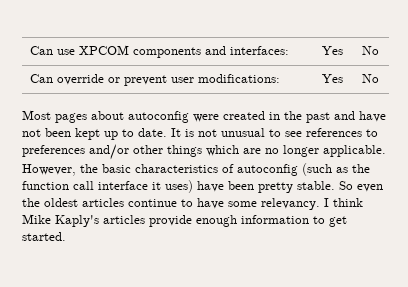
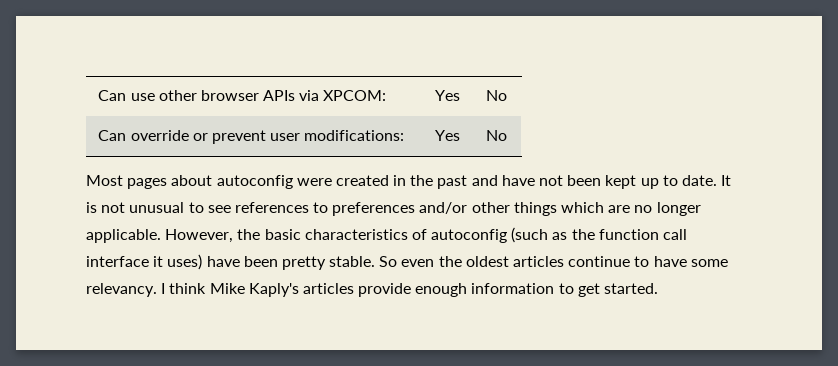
- Can use XPCOM components and interfaces: | Yes | No
+ Can use other browser APIs via XPCOM: | Yes | No

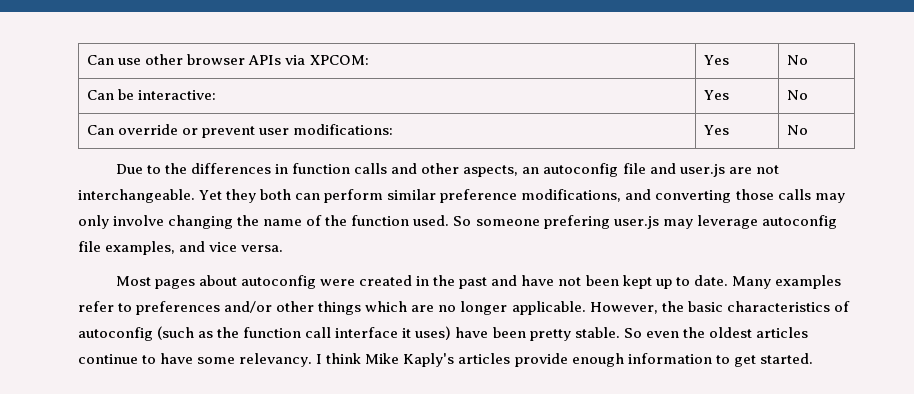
+ Can be interactive: | Yes | No
+ Due to the differences in function calls and other aspects, an autoconfig file and user.js are not interchangeable. Yet they both can perform similar preference modifications, and converting those calls may only involve changing the name of the function used. So someone prefering user.js may leverage autoconfig file examples, and vice versa.
- It is not unusual to see references to preferences and/or other things which are no longer applicable.
+ Many examples refer to preferences and/or other things which are no longer applicable.

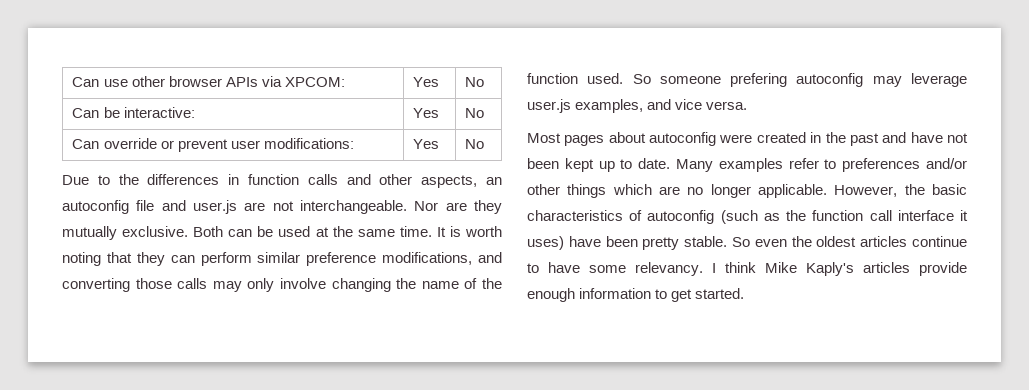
- Yet they both can perform similar preference modifications, and converting those calls may only involve changing the name of the function used.
+ Nor are they mutually exclusive. Both can be used at the same time. It is worth noting that they can perform similar preference modifications, and converting those calls may only involve changing the name of the function used.
- So someone prefering user.js may leverage autoconfig file examples, and vice versa.
+ So someone prefering autoconfig may leverage user.js examples, and vice versa.

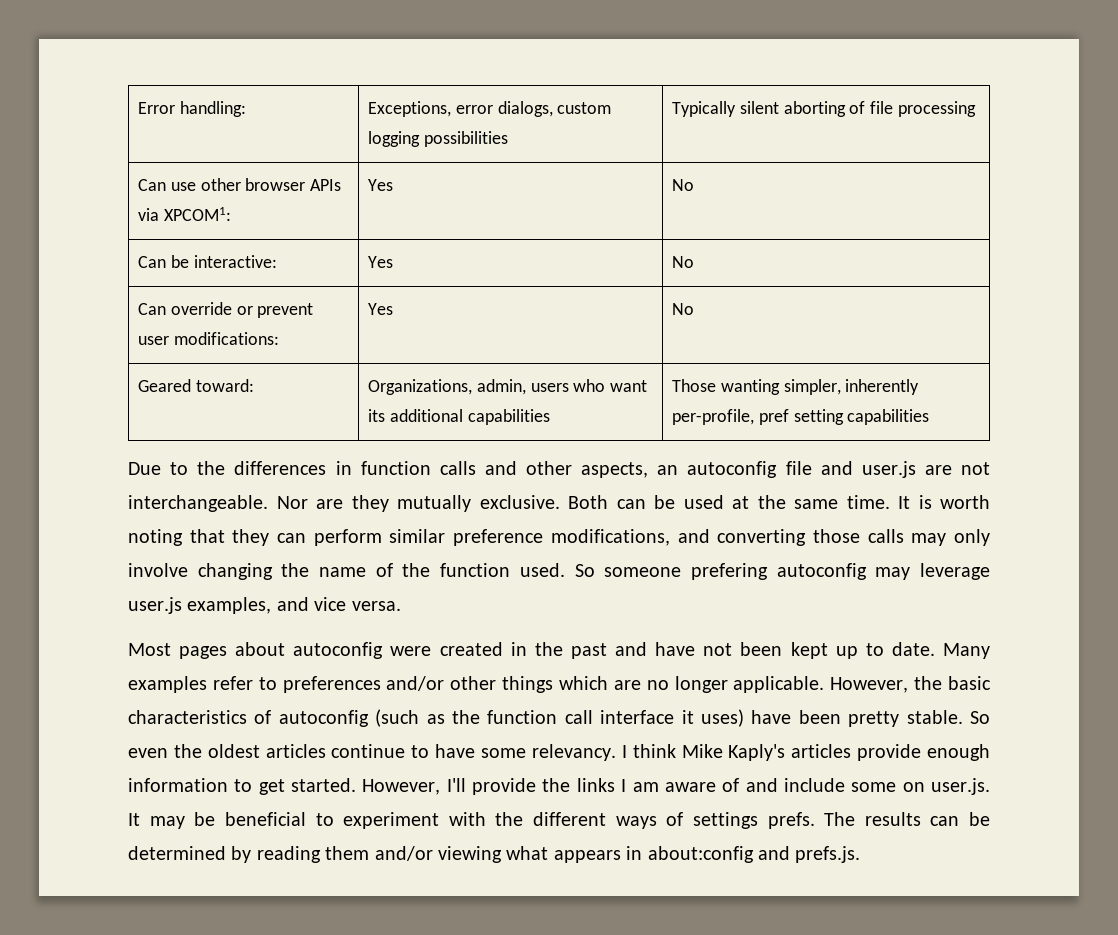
+ Error handling: | Exceptions, error dialogs, custom logging possibilities | Typically silent aborting of file processing
- Can use other browser APIs via XPCOM: | Yes | No
+ Can use other browser APIs via XPCOM1: | Yes | No
+ Geared toward: | Organizations, admin, users who want its additional capabilities | Those wanting simpler, inherently per-profile, pref setting capabilities
+ However, I'll provide the links I am aware of and include some on user.js. It may be beneficial to experiment with the different ways of settings prefs. The results can be determined by reading them and/or viewing what appears in about:config and prefs.js.

